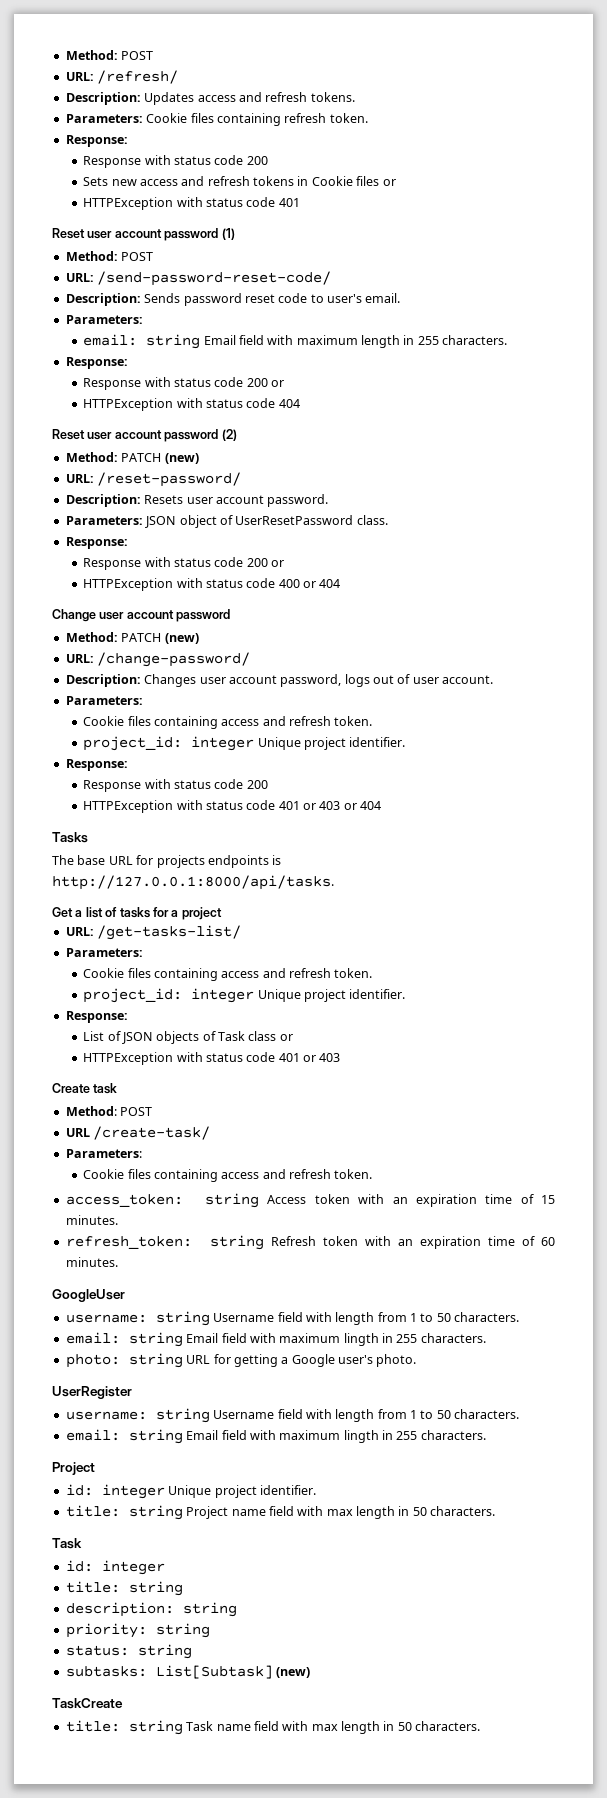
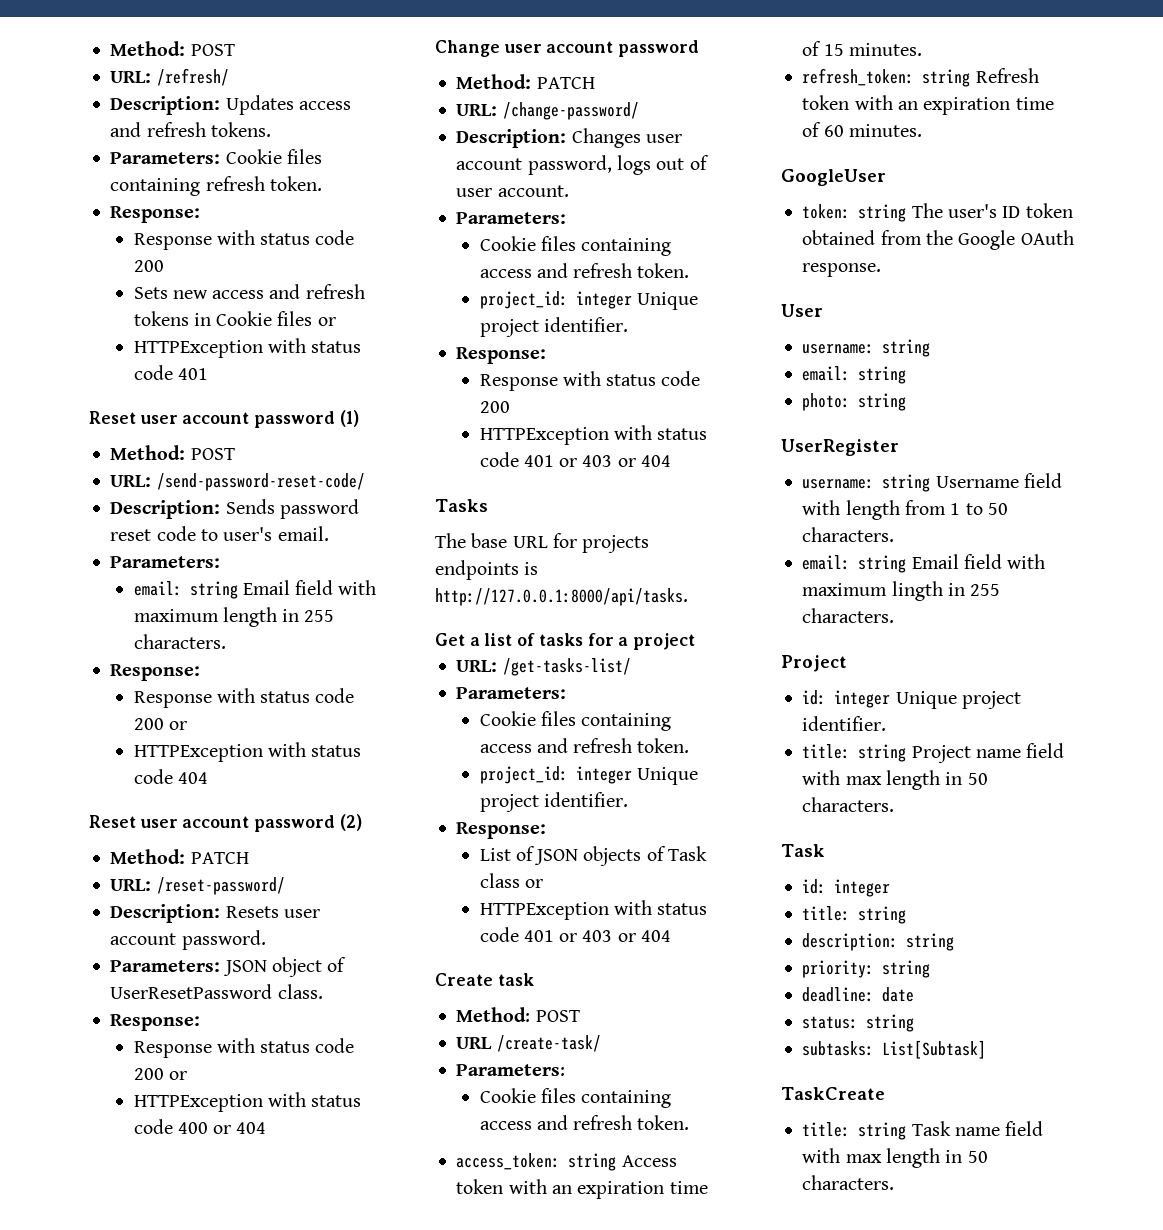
  Reset user account password (2)
- Method: PATCH (new)
+ Method: PATCH
  Change user account password
- Method: PATCH (new)
+ Method: PATCH
  List of JSON objects of Task class or
- HTTPException with status code 401 or 403
+ HTTPException with status code 401 or 403 or 404
  GoogleUser
- username: string Username field with length from 1 to 50 characters.
- email: string Email field with maximum lingth in 255 characters.
- photo: string URL for getting a Google user's photo.
+ token: string The user's ID token obtained from the Google OAuth response.
+ User
+ username: string
+ email: string
+ photo: string
+ deadline: date
- subtasks: List[Subtask] (new)
+ subtasks: List[Subtask]

